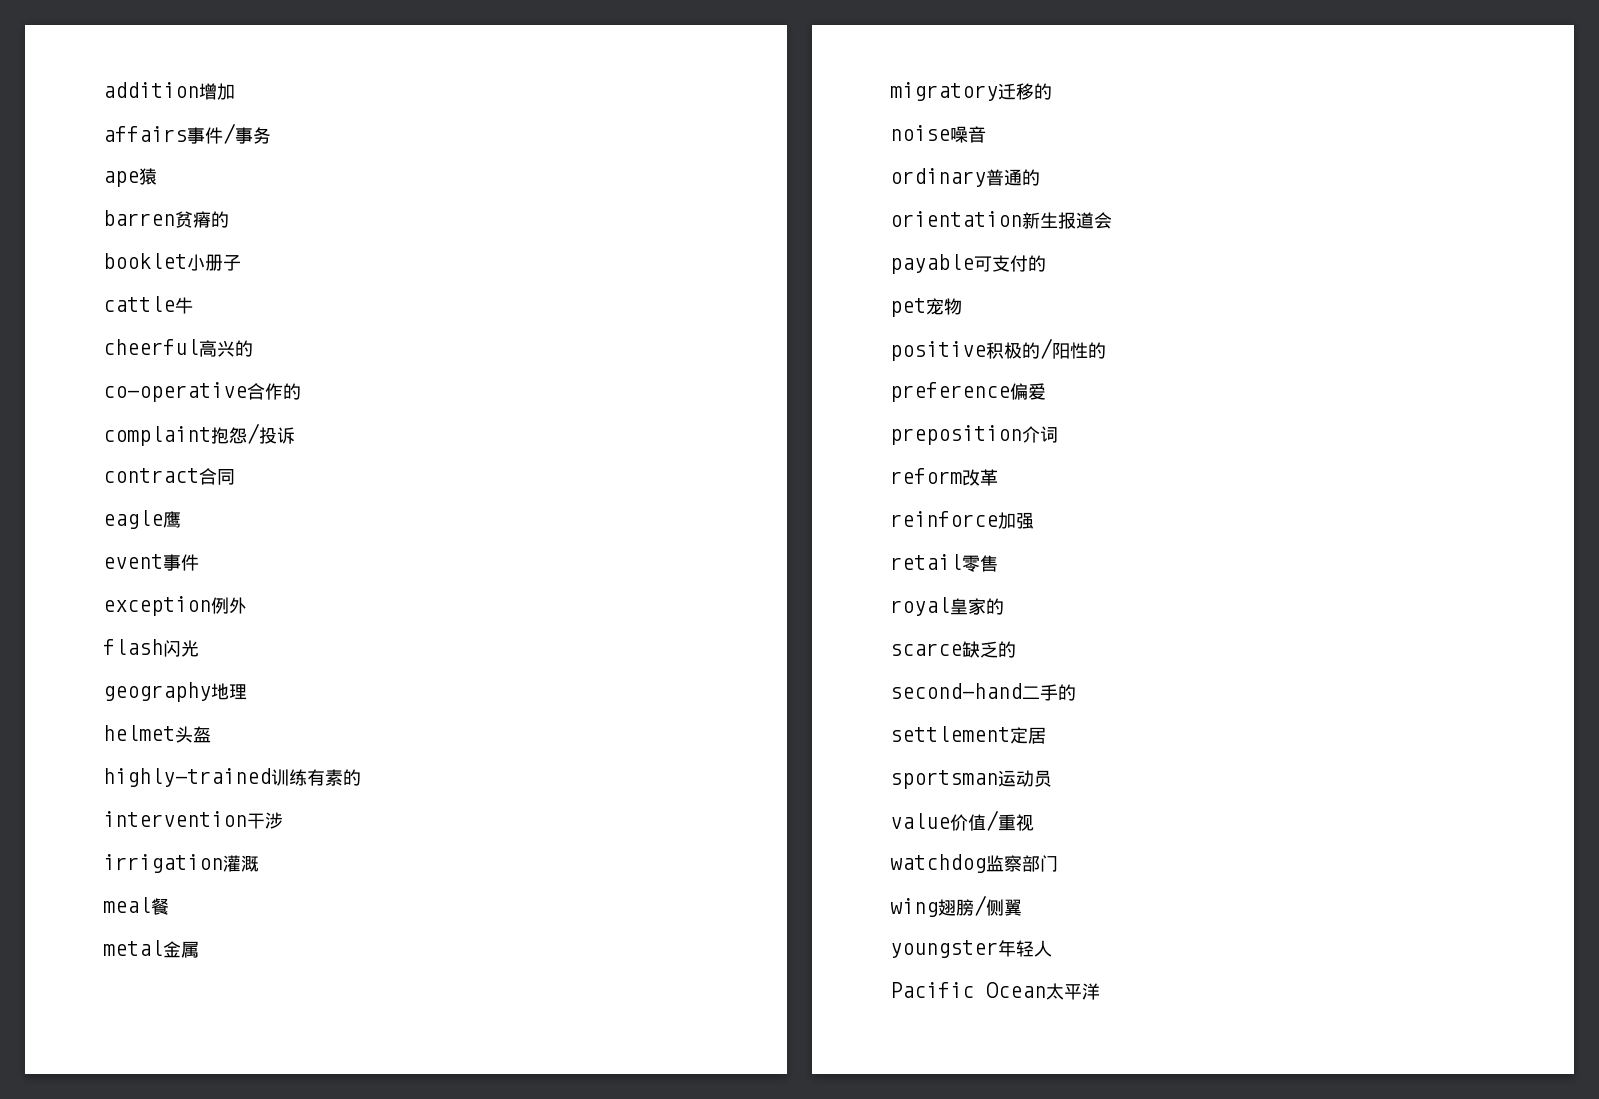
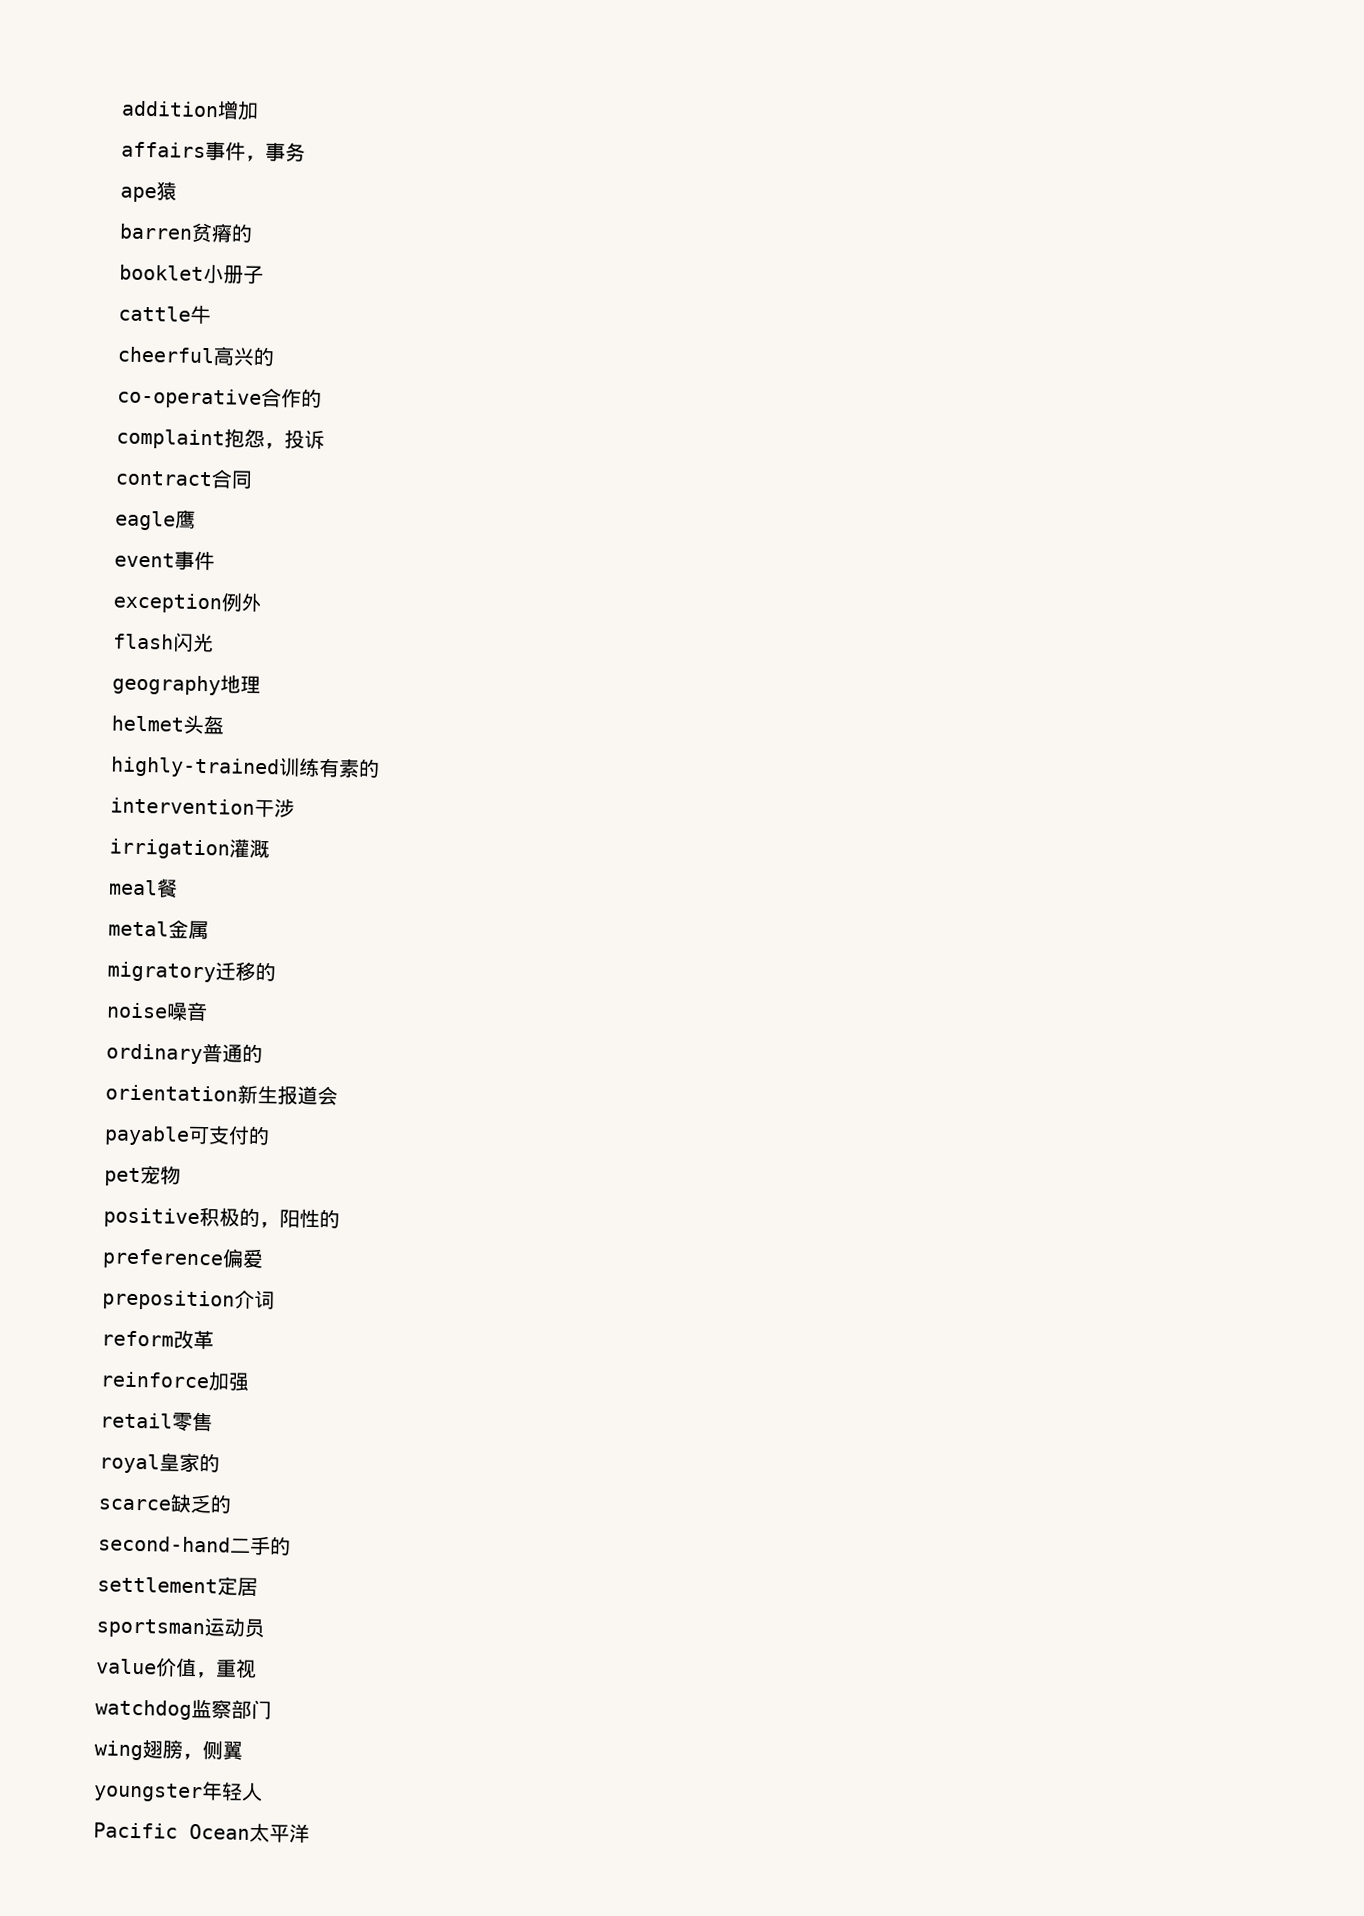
- affairs事件/事务
+ affairs事件，事务
- complaint抱怨/投诉
+ complaint抱怨，投诉
- positive积极的/阳性的
+ positive积极的，阳性的
- value价值/重视
+ value价值，重视
- wing翅膀/侧翼
+ wing翅膀，侧翼

